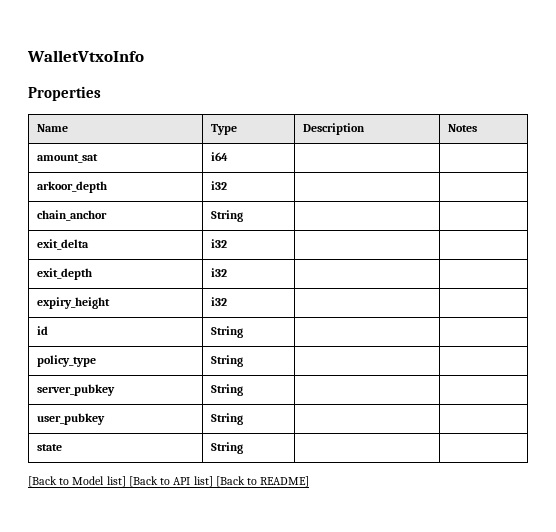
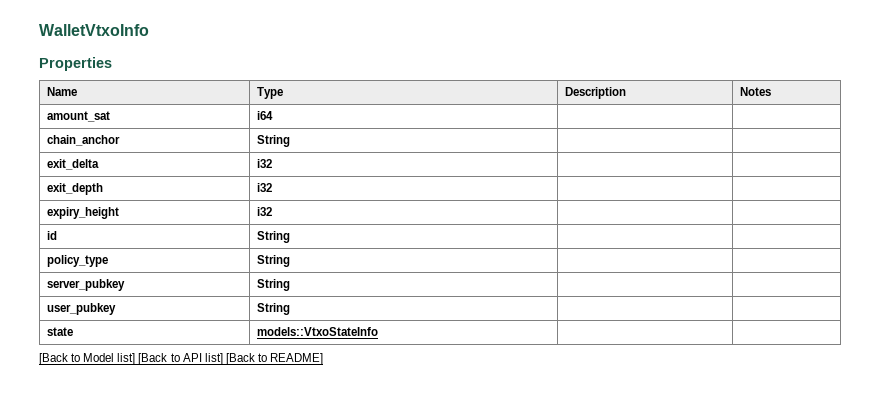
- arkoor_depth | i32 | |
- state | String | |
+ state | models::VtxoStateInfo | |

